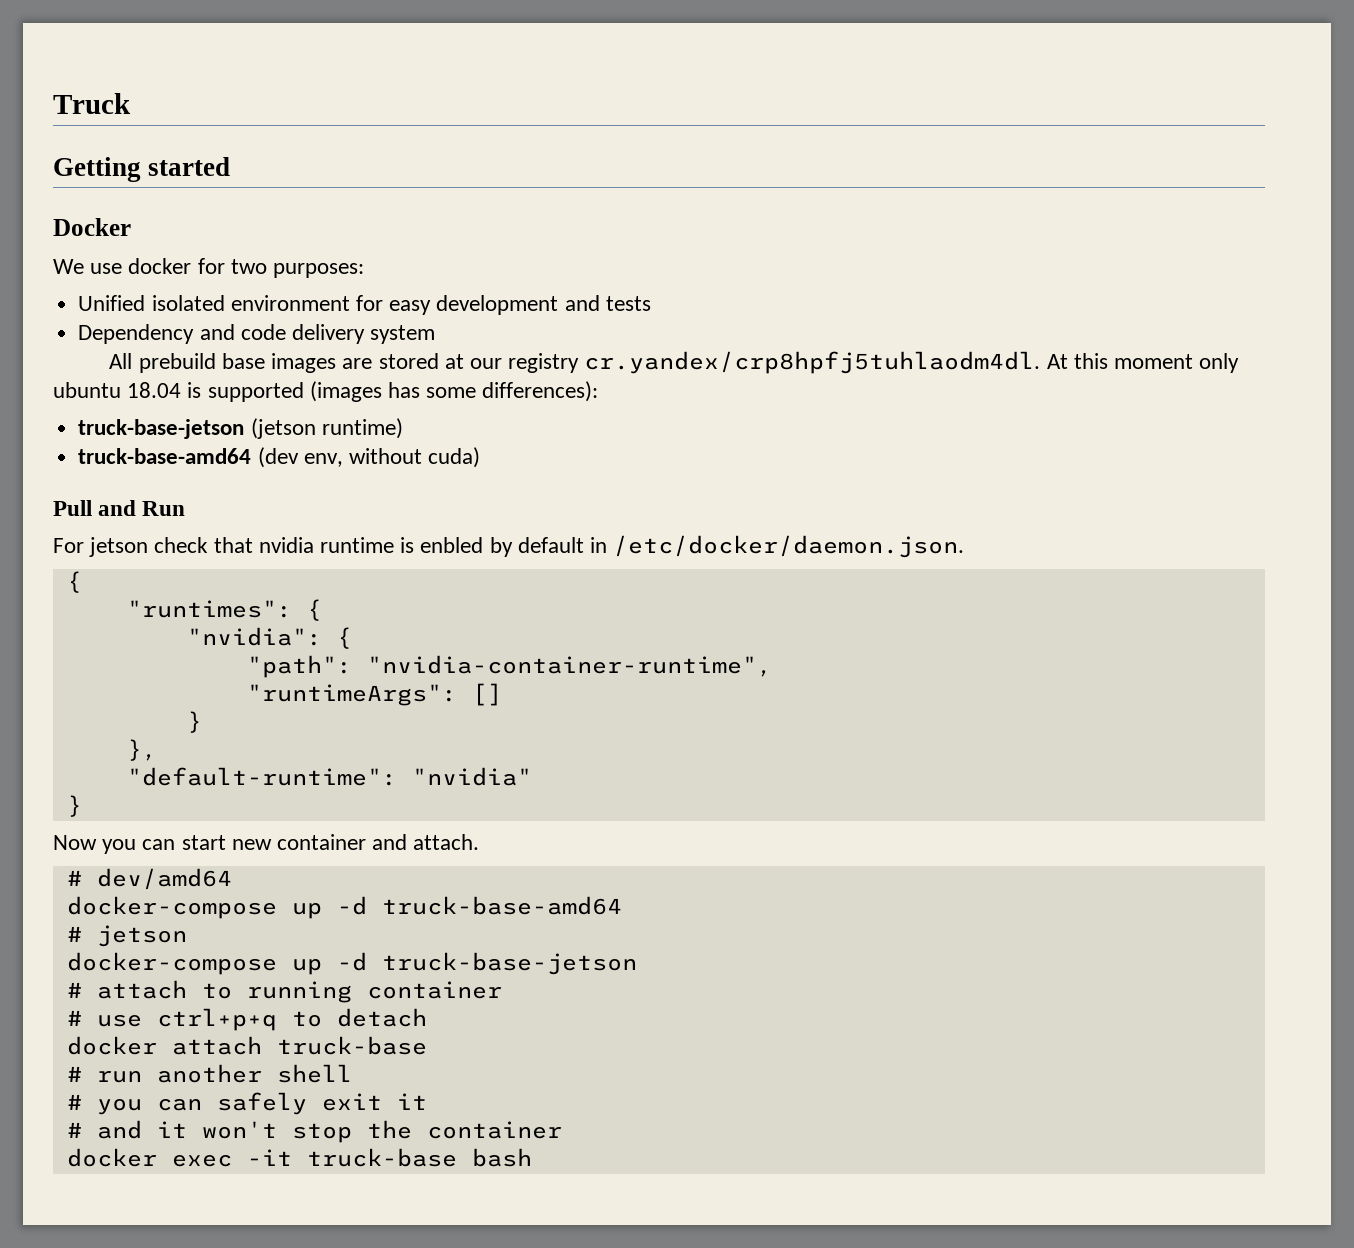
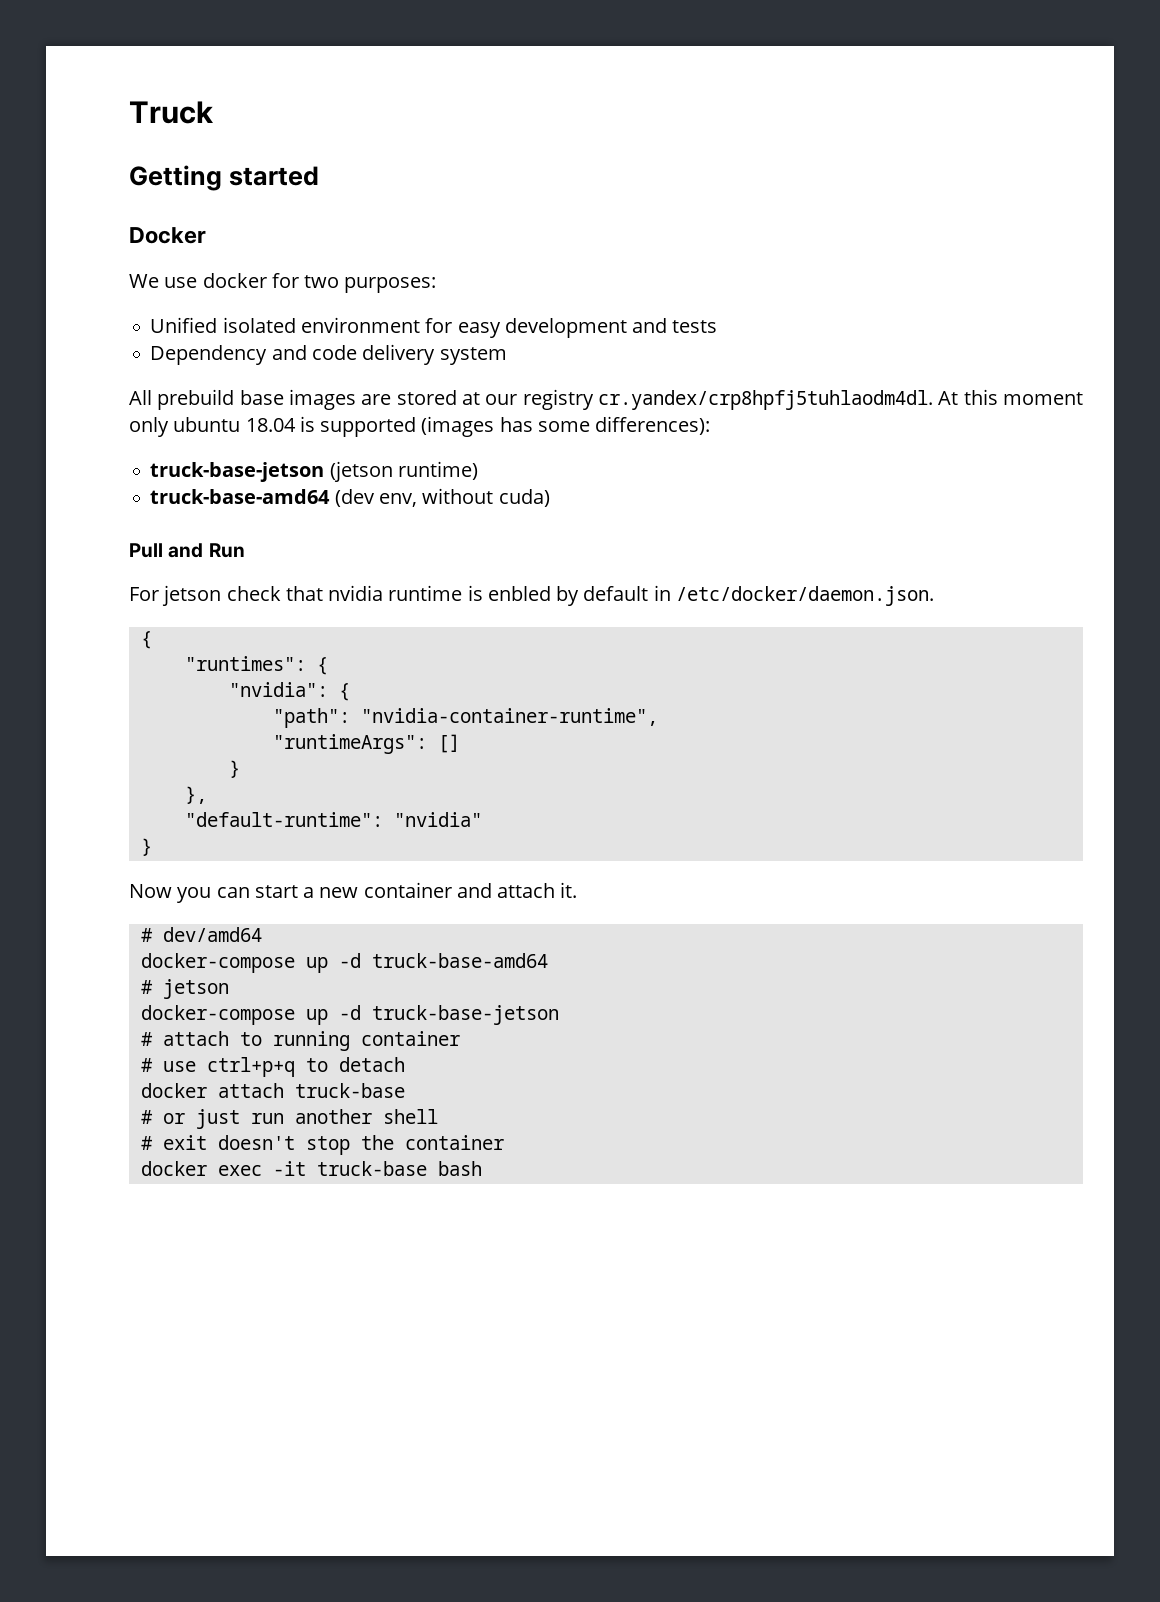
- Now you can start new container and attach.
+ Now you can start a new container and attach it.
- # run another shell
+ # or just run another shell
- # you can safely exit it
- # and it won't stop the container
+ # exit doesn't stop the container

